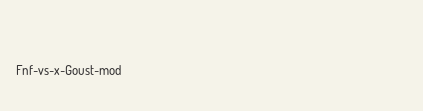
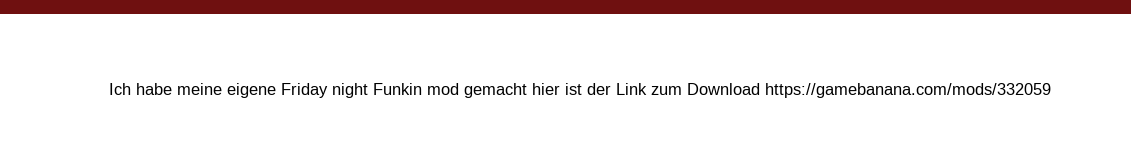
- Fnf-vs-x-Goust-mod
+ Ich habe meine eigene Friday night Funkin mod gemacht hier ist der Link zum Download https://gamebanana.com/mods/332059

